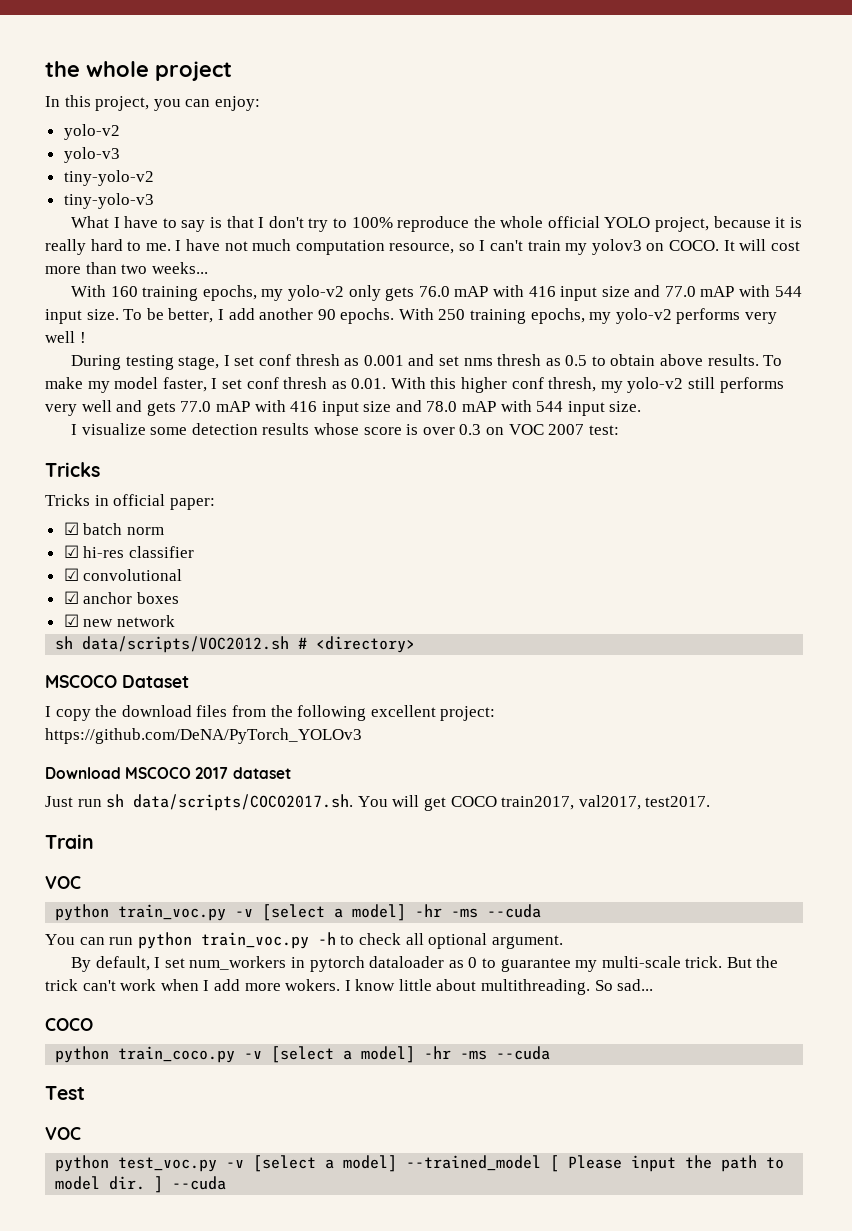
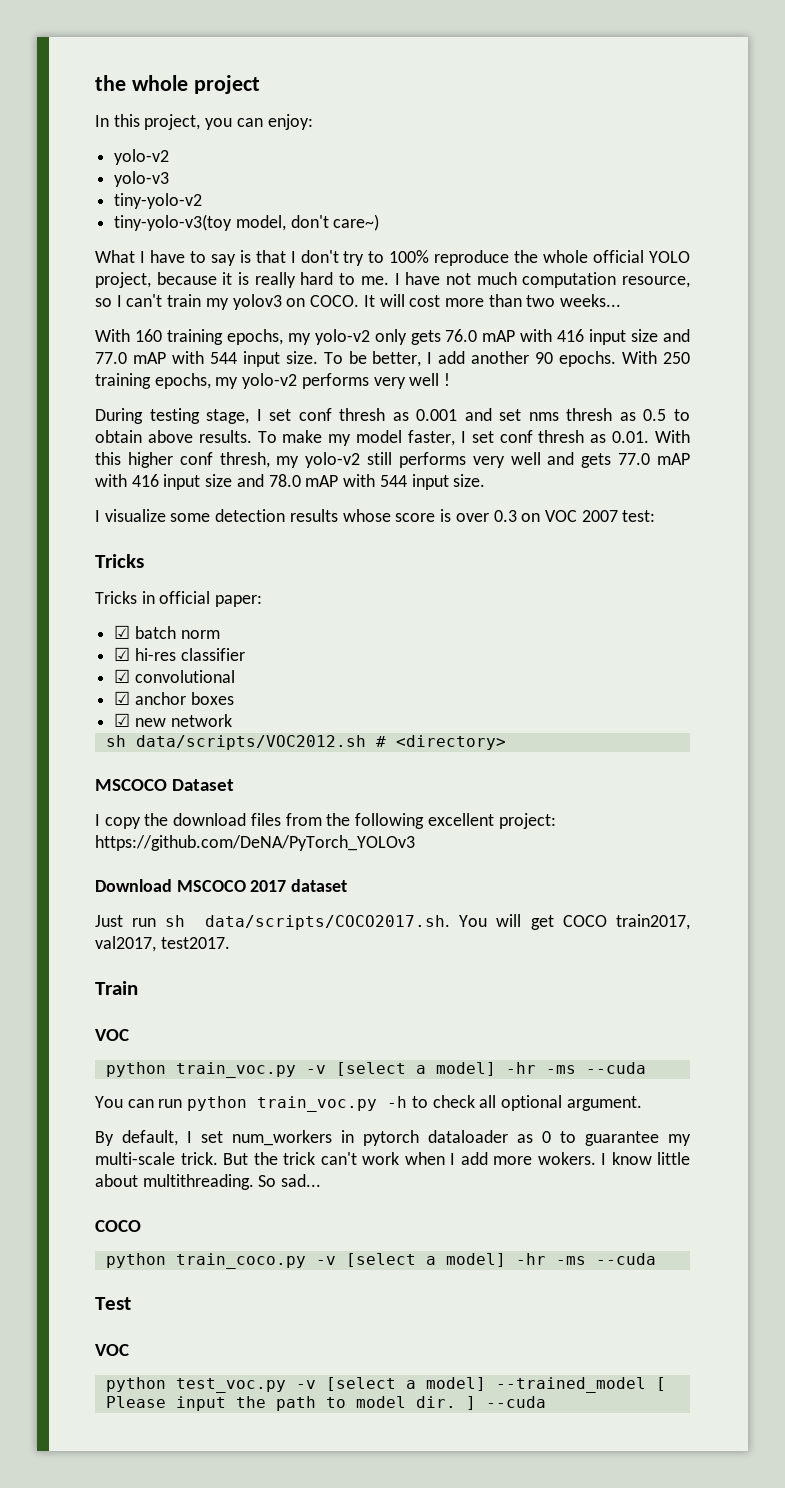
- tiny-yolo-v3
+ tiny-yolo-v3(toy model, don't care~)

